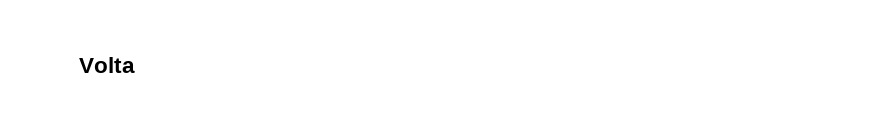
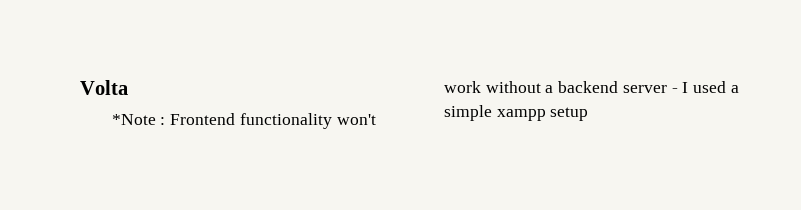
+ *Note : Frontend functionality won't work without a backend server - I used a simple xampp setup

